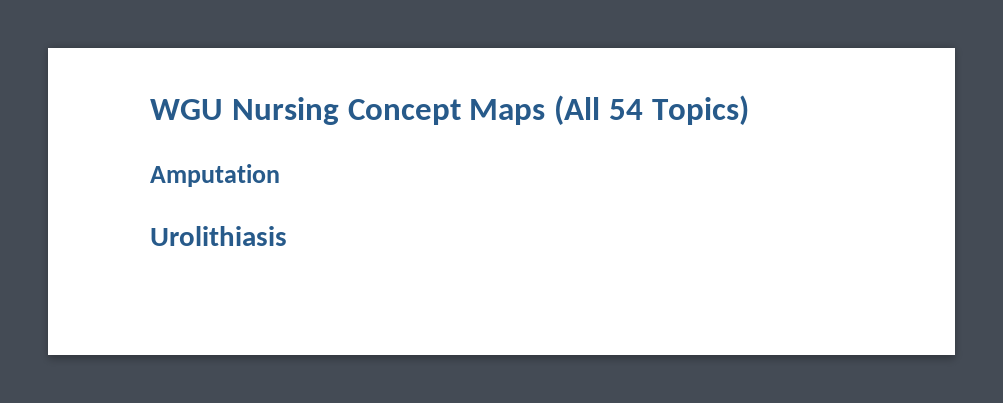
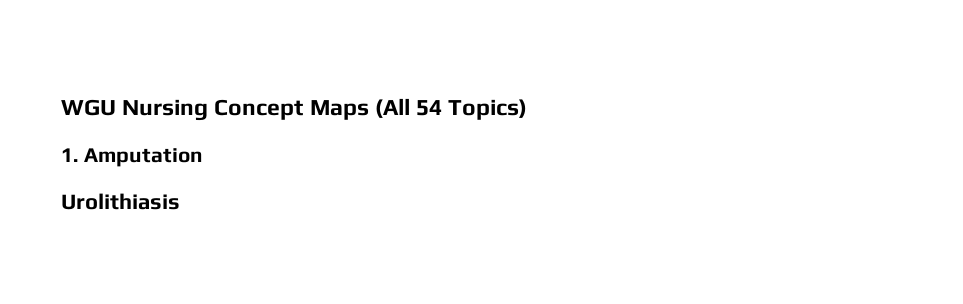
- Amputation
+ 1. Amputation

